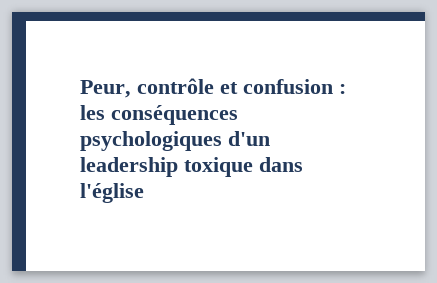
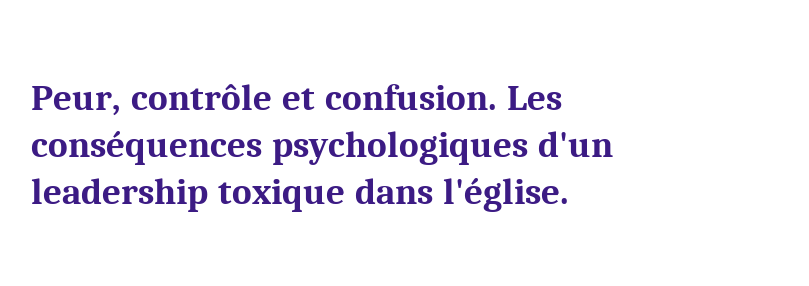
- Peur, contrôle et confusion : les conséquences psychologiques d'un leadership toxique dans l'église
+ Peur, contrôle et confusion. Les conséquences psychologiques d'un leadership toxique dans l'église.

